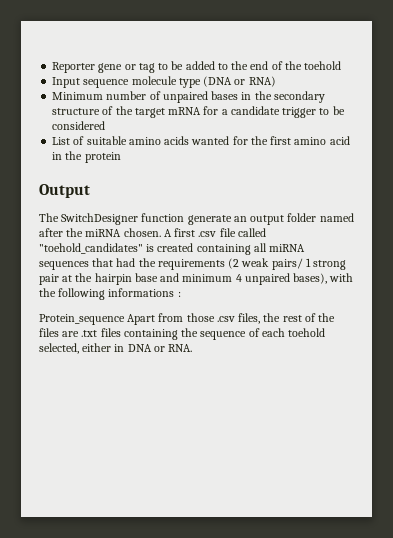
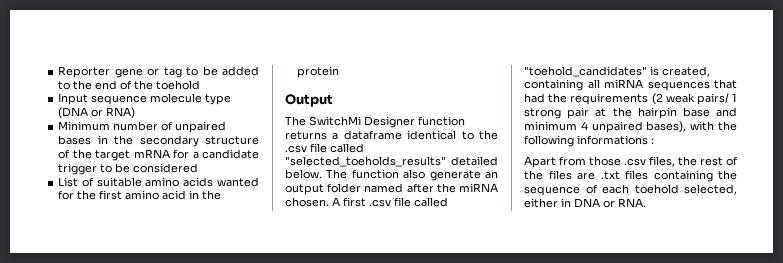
- The SwitchDesigner function generate an output folder named after the miRNA chosen.
+ The SwitchMi Designer function returns a dataframe identical to the .csv file called "selected_toeholds_results" detailed below. The function also generate an output folder named after the miRNA chosen.
- A first .csv file called "toehold_candidates" is created containing all miRNA sequences that had the requirements (2 weak pairs/ 1 strong pair at the hairpin base and minimum 4 unpaired bases), with the following informations :
+ A first .csv file called "toehold_candidates" is created, containing all miRNA sequences that had the requirements (2 weak pairs/ 1 strong pair at the hairpin base and minimum 4 unpaired bases), with the following informations :
- Protein_sequence Apart from those .csv files, the rest of the files are .txt files containing the sequence of each toehold selected, either in DNA or RNA.
+ Apart from those .csv files, the rest of the files are .txt files containing the sequence of each toehold selected, either in DNA or RNA.

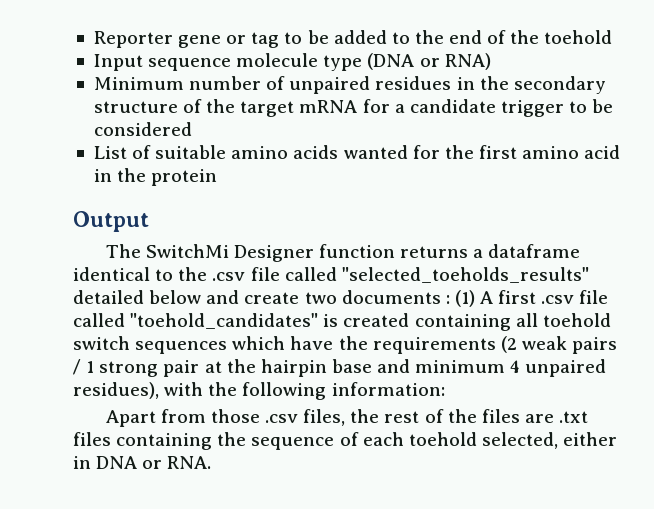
- Minimum number of unpaired bases in the secondary structure of the target mRNA for a candidate trigger to be considered
+ Minimum number of unpaired residues in the secondary structure of the target mRNA for a candidate trigger to be considered
- The SwitchMi Designer function returns a dataframe identical to the .csv file called "selected_toeholds_results" detailed below. The function also generate an output folder named after the miRNA chosen. A first .csv file called "toehold_candidates" is created, containing all miRNA sequences that had the requirements (2 weak pairs/ 1 strong pair at the hairpin base and minimum 4 unpaired bases), with the following informations :
+ The SwitchMi Designer function returns a dataframe identical to the .csv file called "selected_toeholds_results" detailed below and create two documents : (1) A first .csv file called "toehold_candidates" is created containing all toehold switch sequences which have the requirements (2 weak pairs / 1 strong pair at the hairpin base and minimum 4 unpaired residues), with the following information:

